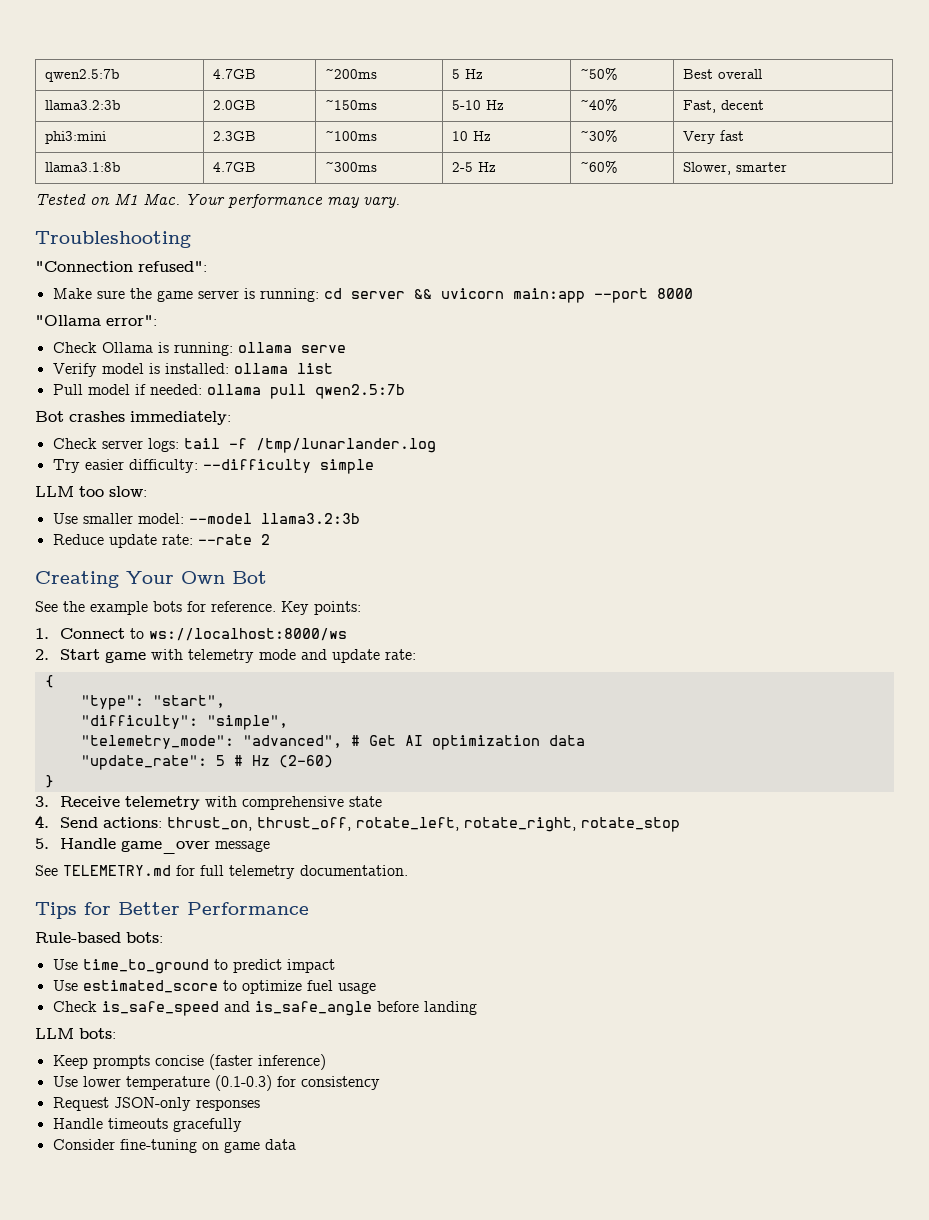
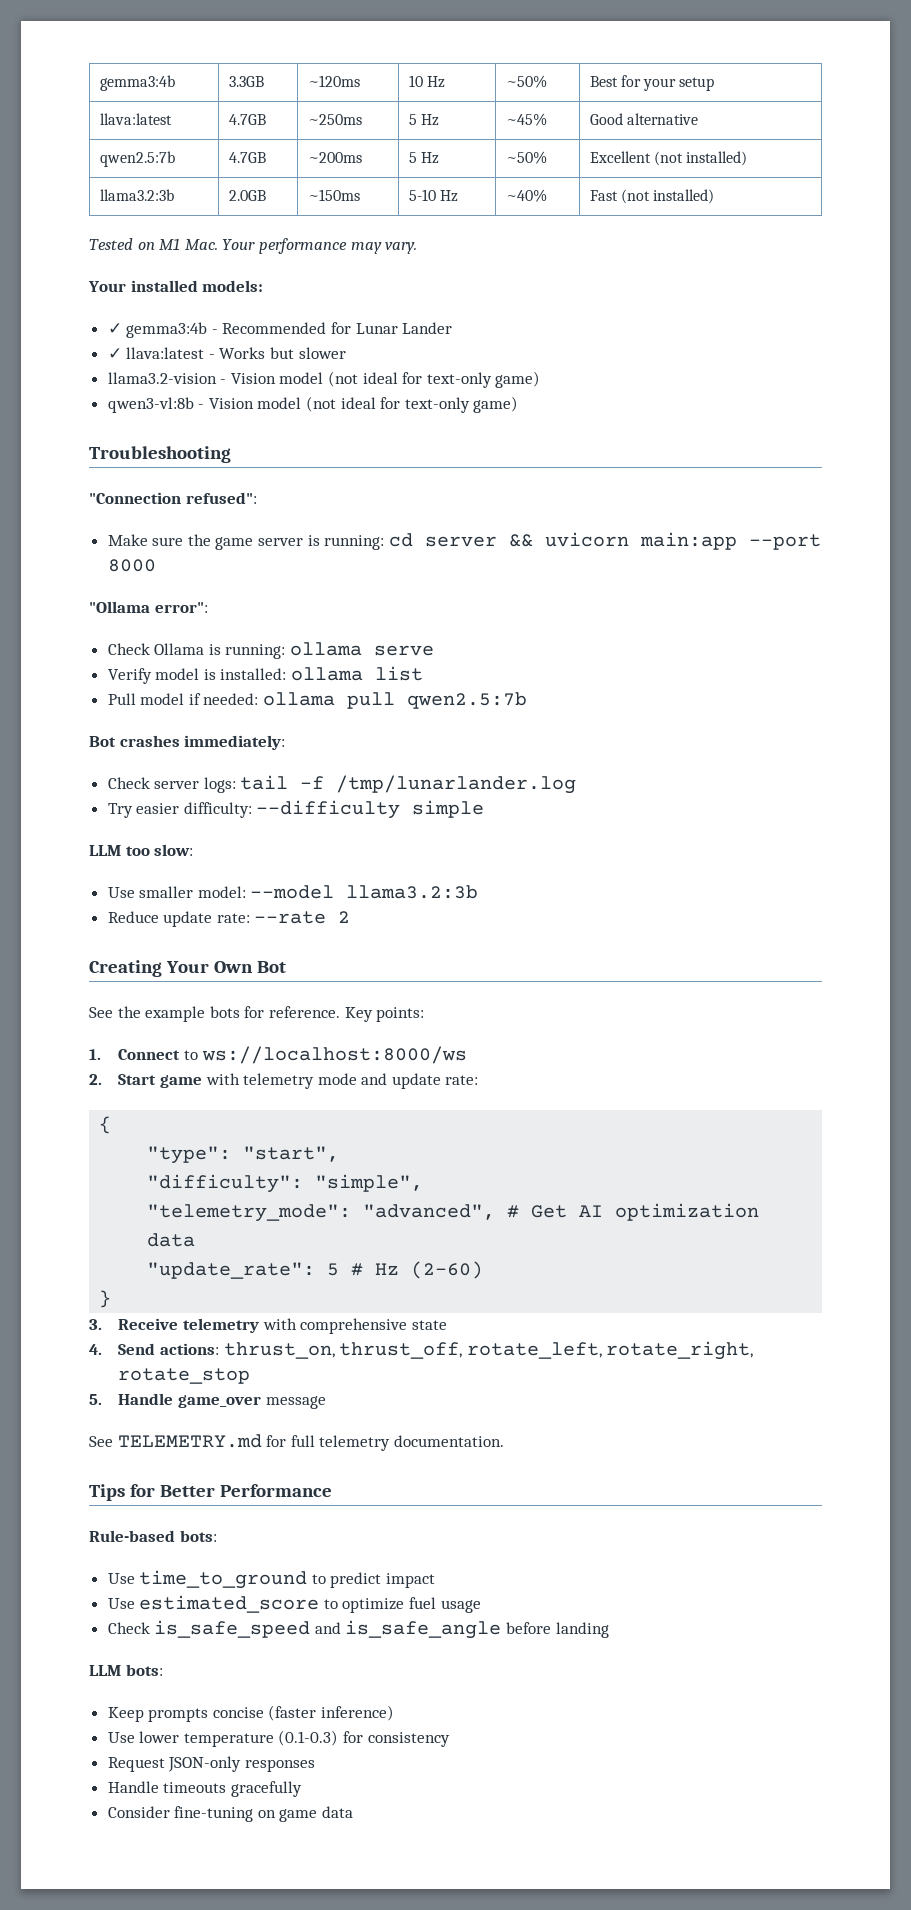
+ gemma3:4b | 3.3GB | ~120ms | 10 Hz | ~50% | Best for your setup
+ llava:latest | 4.7GB | ~250ms | 5 Hz | ~45% | Good alternative
- qwen2.5:7b | 4.7GB | ~200ms | 5 Hz | ~50% | Best overall
+ qwen2.5:7b | 4.7GB | ~200ms | 5 Hz | ~50% | Excellent (not installed)
- llama3.2:3b | 2.0GB | ~150ms | 5-10 Hz | ~40% | Fast, decent
- phi3:mini | 2.3GB | ~100ms | 10 Hz | ~30% | Very fast
- llama3.1:8b | 4.7GB | ~300ms | 2-5 Hz | ~60% | Slower, smarter
+ llama3.2:3b | 2.0GB | ~150ms | 5-10 Hz | ~40% | Fast (not installed)
+ Your installed models:
+ ✓ gemma3:4b - Recommended for Lunar Lander
+ ✓ llava:latest - Works but slower
+ llama3.2-vision - Vision model (not ideal for text-only game)
+ qwen3-vl:8b - Vision model (not ideal for text-only game)

